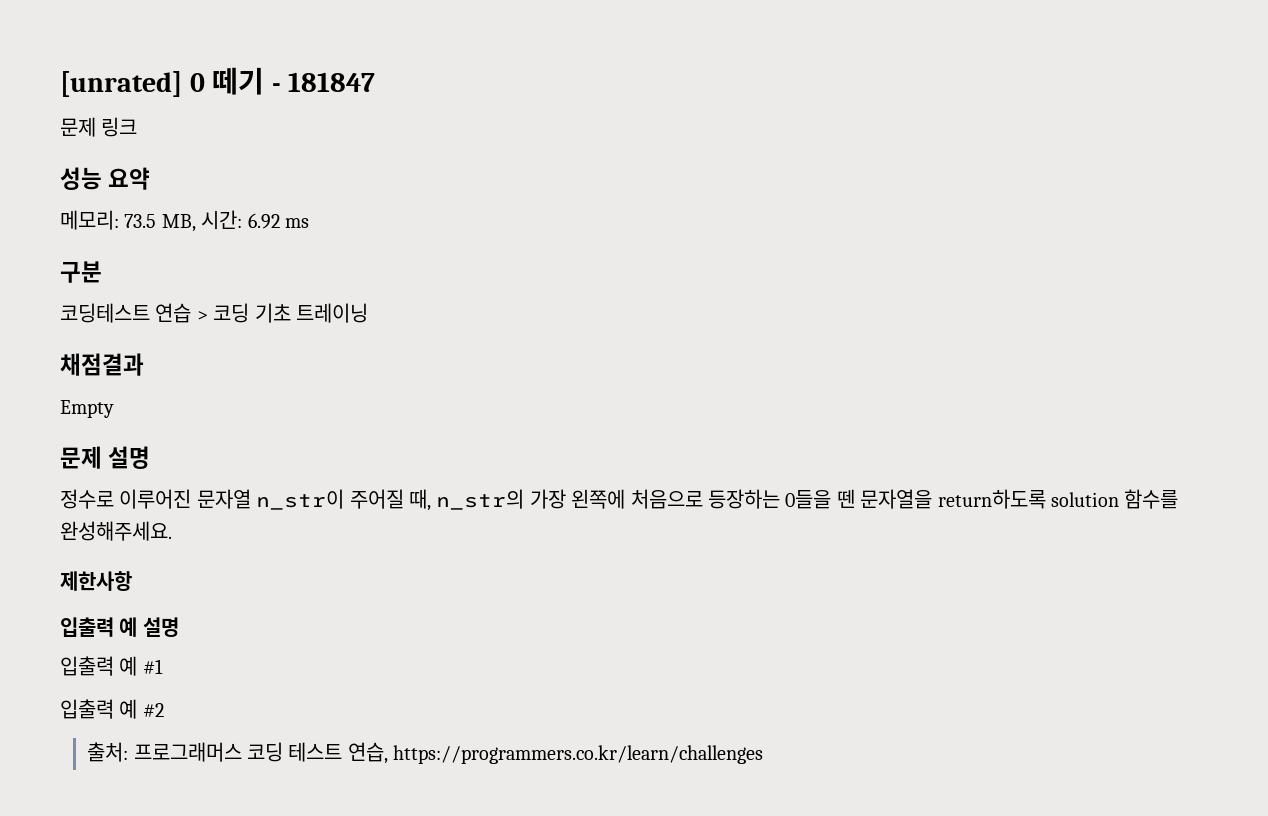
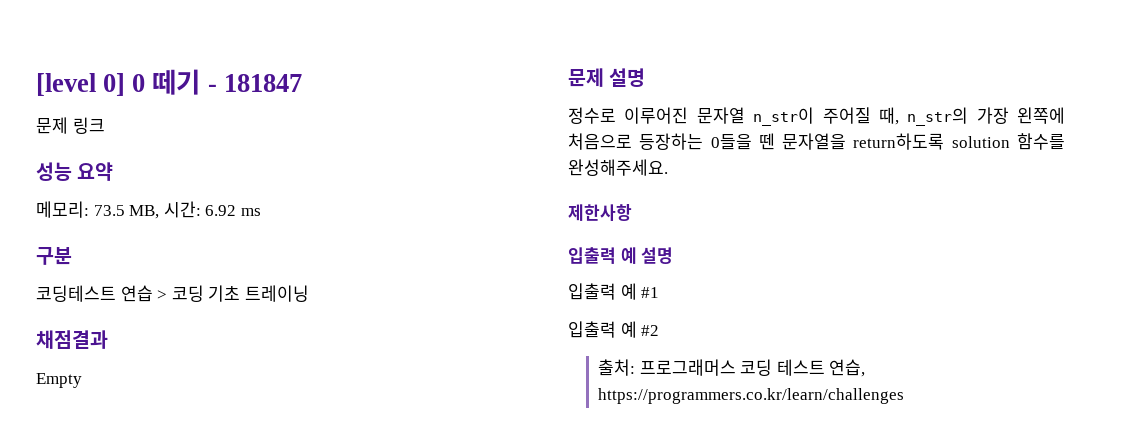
- [unrated] 0 떼기 - 181847
+ [level 0] 0 떼기 - 181847

